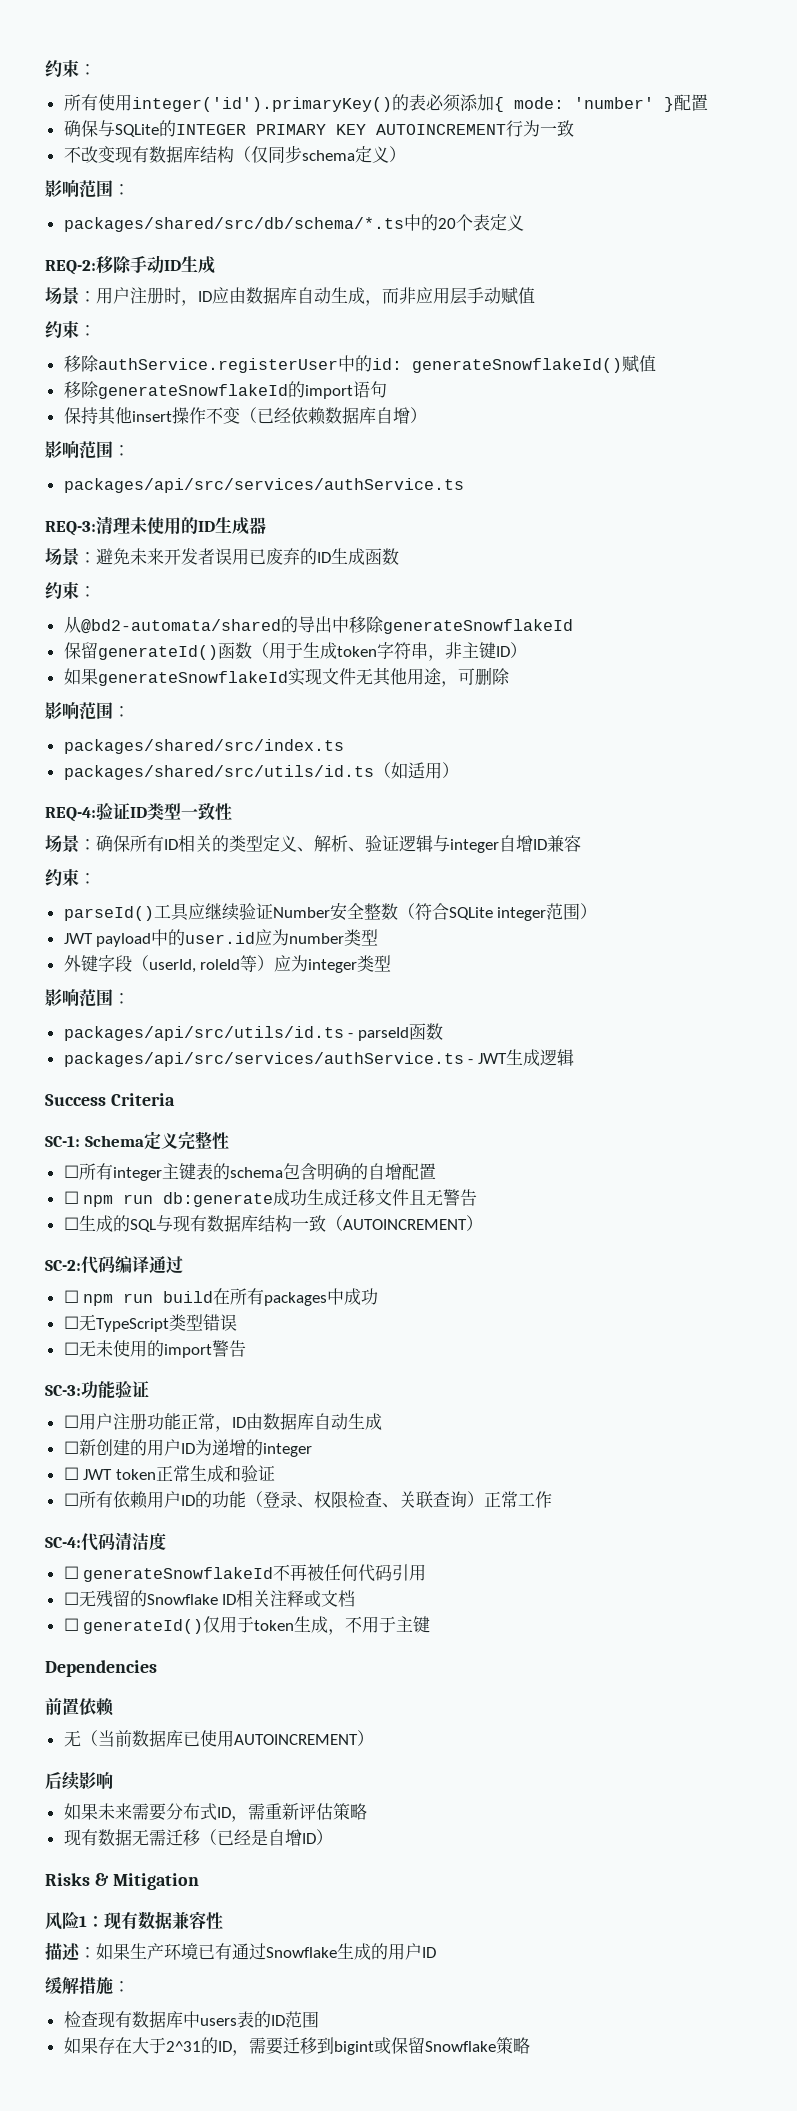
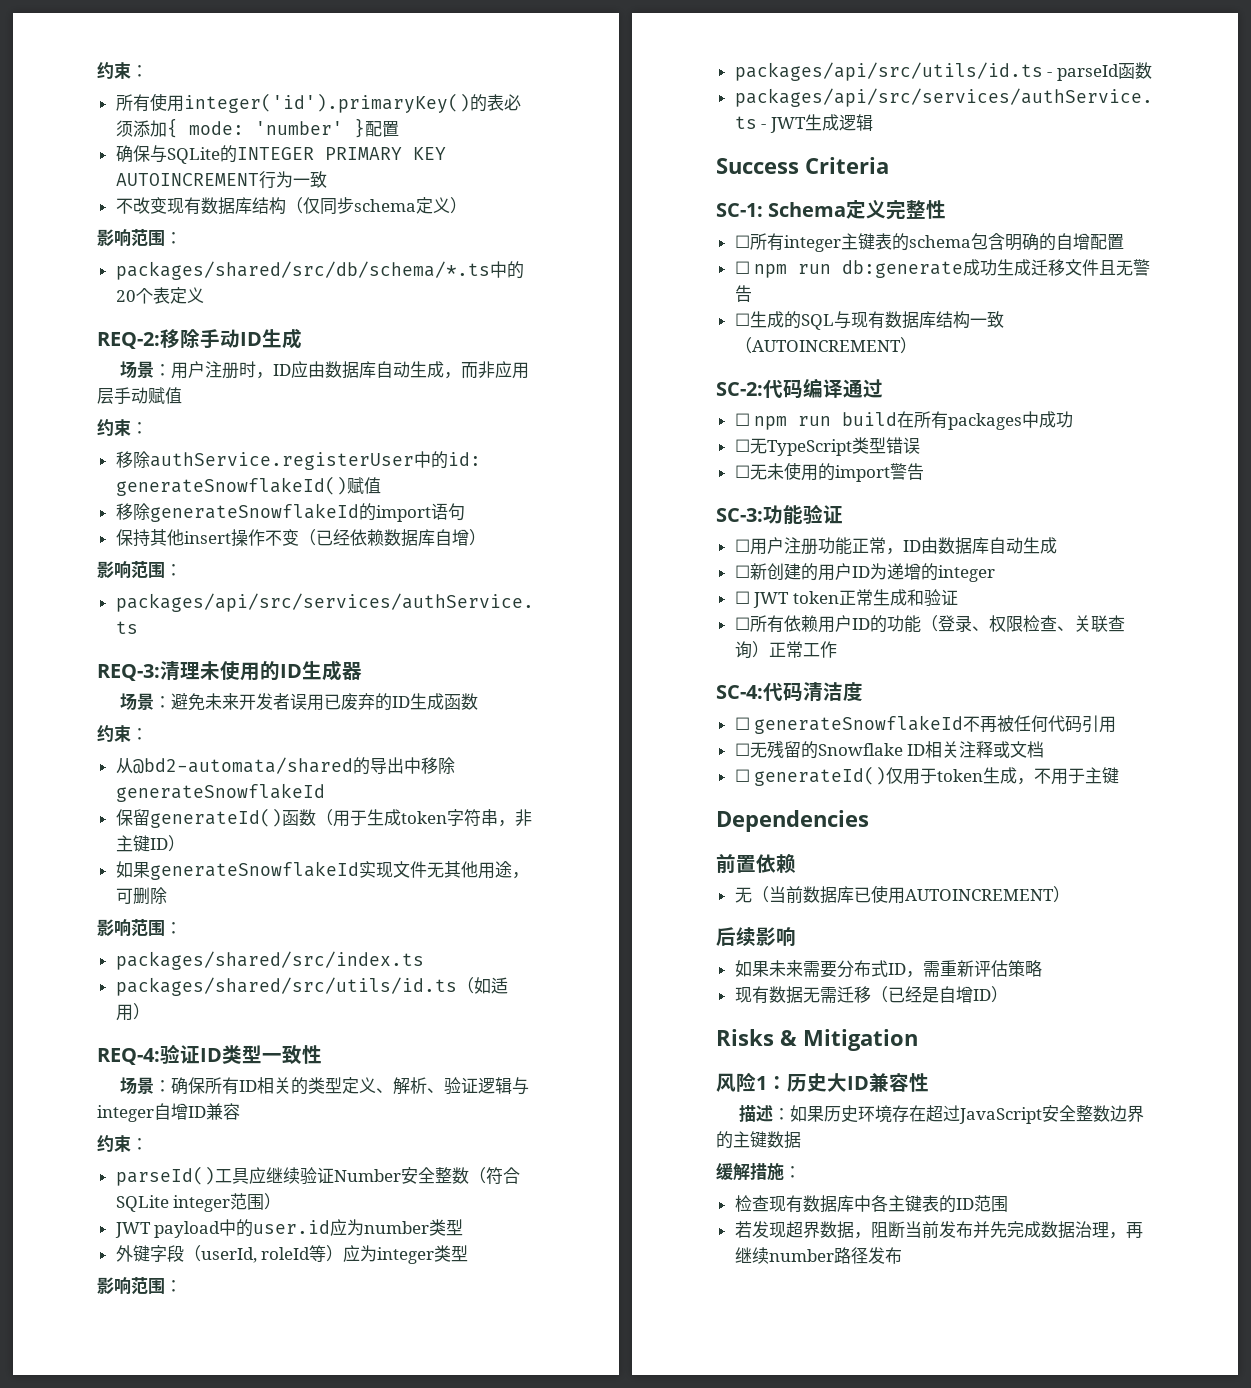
- 风险1：现有数据兼容性
+ 风险1：历史大ID兼容性
- 描述：如果生产环境已有通过Snowflake生成的用户ID
+ 描述：如果历史环境存在超过JavaScript安全整数边界的主键数据
- 检查现有数据库中users表的ID范围
+ 检查现有数据库中各主键表的ID范围
- 如果存在大于2^31的ID，需要迁移到bigint或保留Snowflake策略
+ 若发现超界数据，阻断当前发布并先完成数据治理，再继续number路径发布

